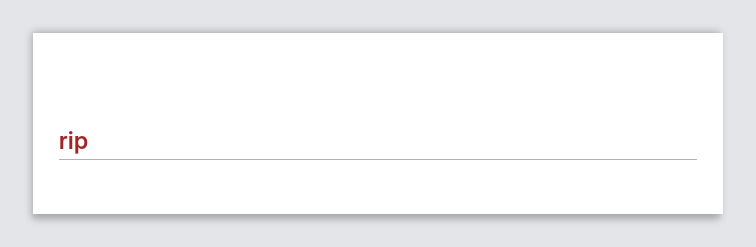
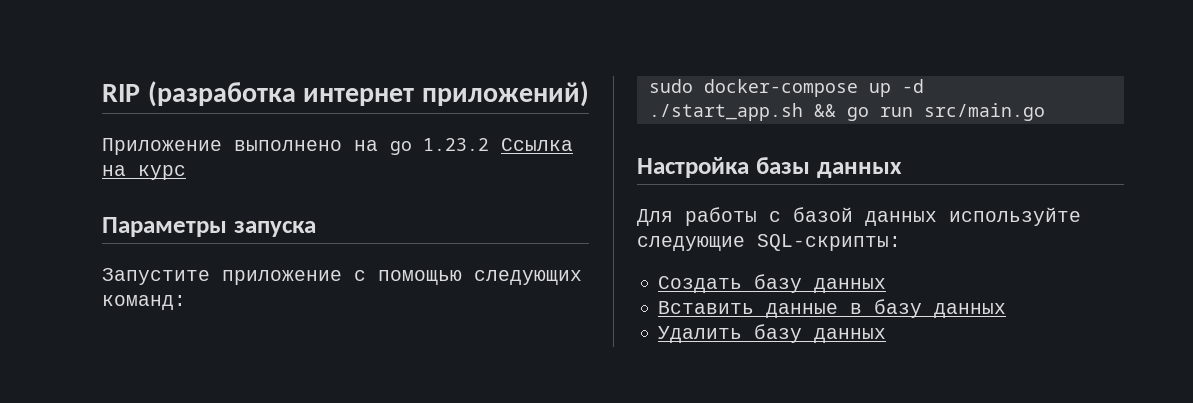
- rip
+ RIP (разработка интернет приложений)
+ Приложение выполнено на go 1.23.2 Ссылка на курс
+ Параметры запуска
+ Запустите приложение с помощью следующих команд:
+ sudo docker-compose up -d
+ ./start_app.sh && go run src/main.go
+ Настройка базы данных
+ Для работы с базой данных используйте следующие SQL-скрипты:
+ Создать базу данных
+ Вставить данные в базу данных
+ Удалить базу данных

